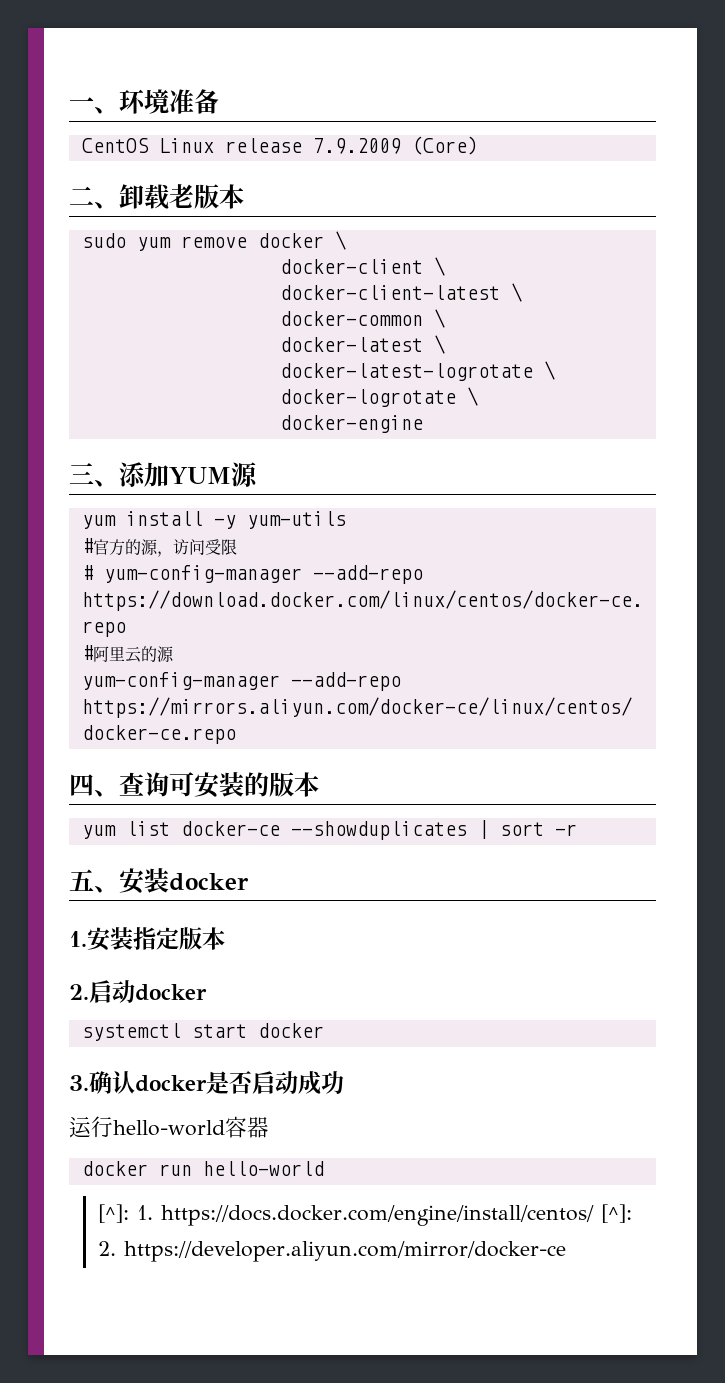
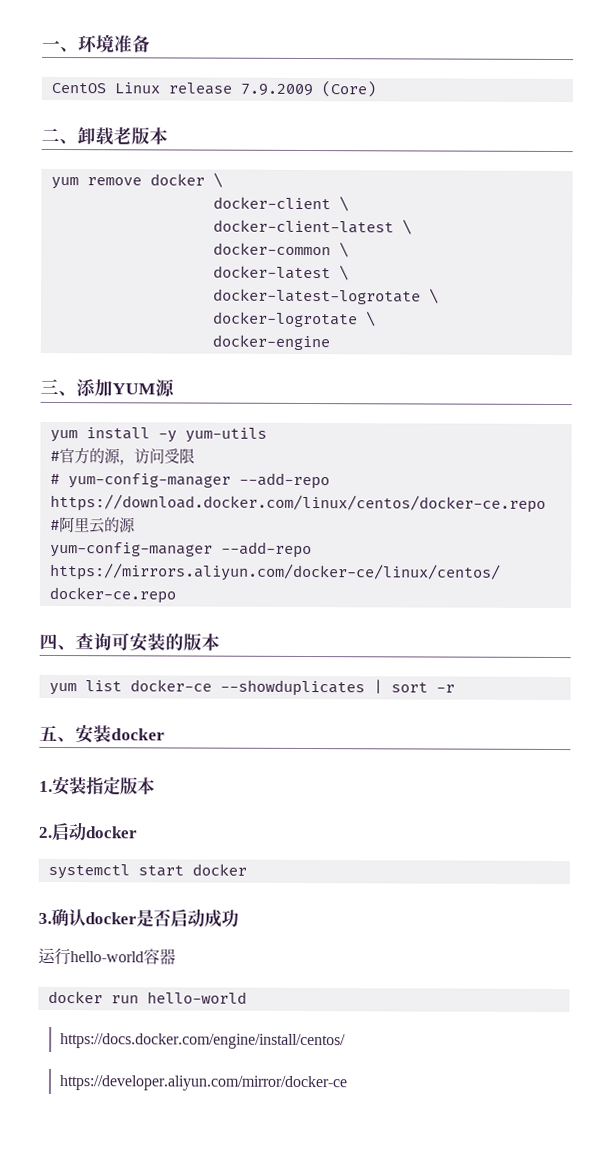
- sudo yum remove docker \
+ yum remove docker \
- [^]: 1. https://docs.docker.com/engine/install/centos/ [^]: 2. https://developer.aliyun.com/mirror/docker-ce
+ https://docs.docker.com/engine/install/centos/
+ https://developer.aliyun.com/mirror/docker-ce

